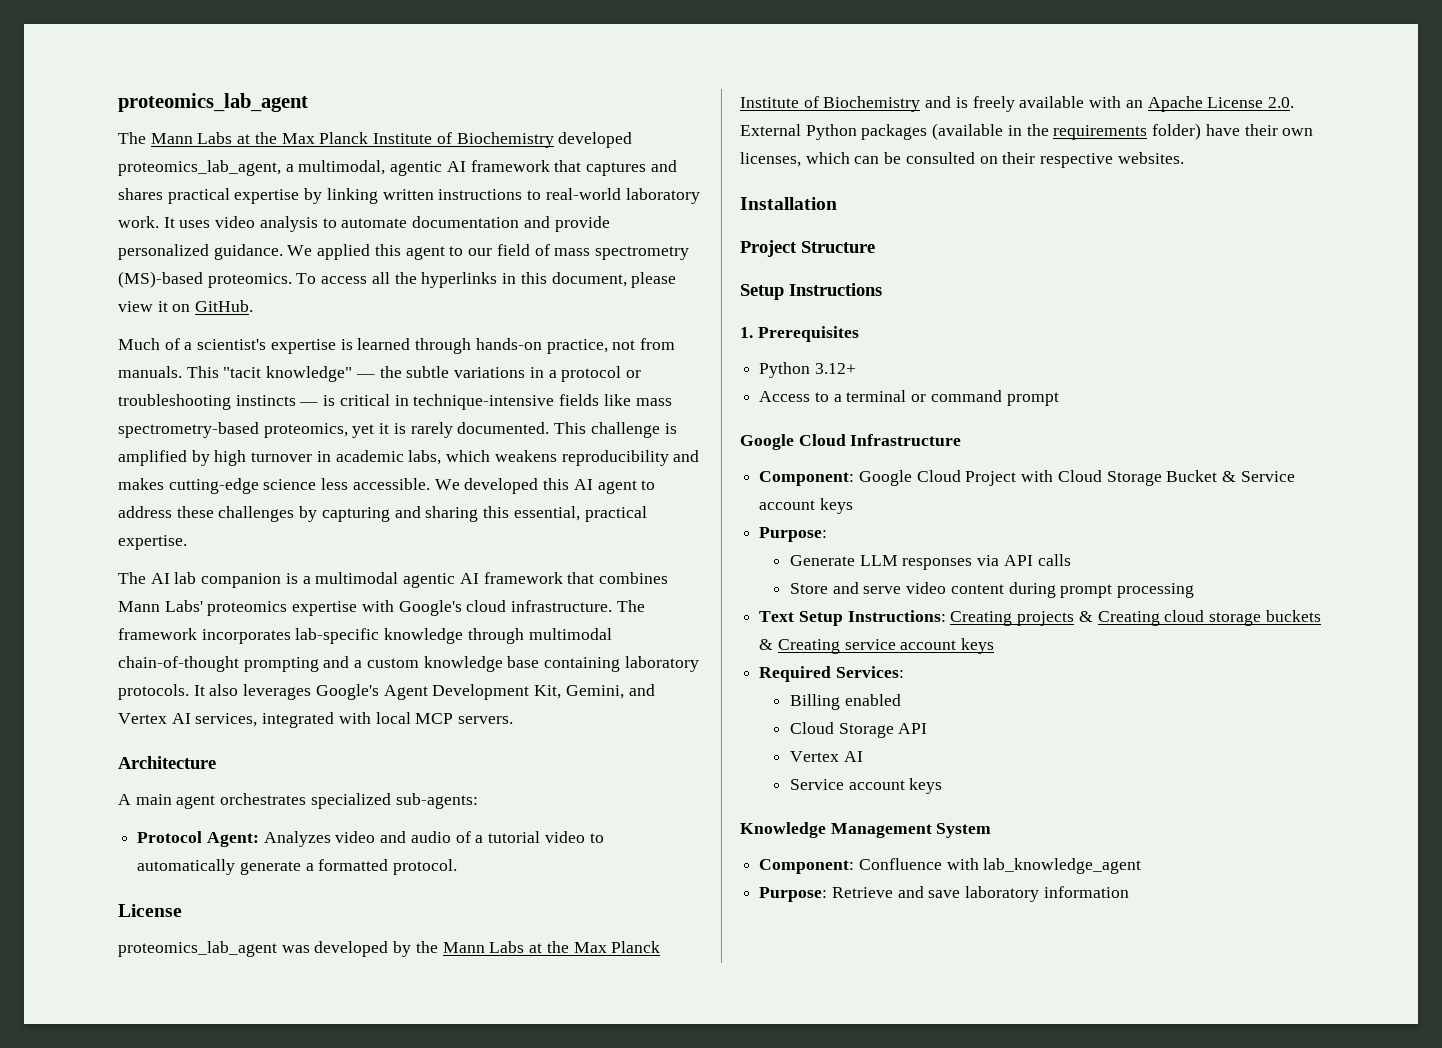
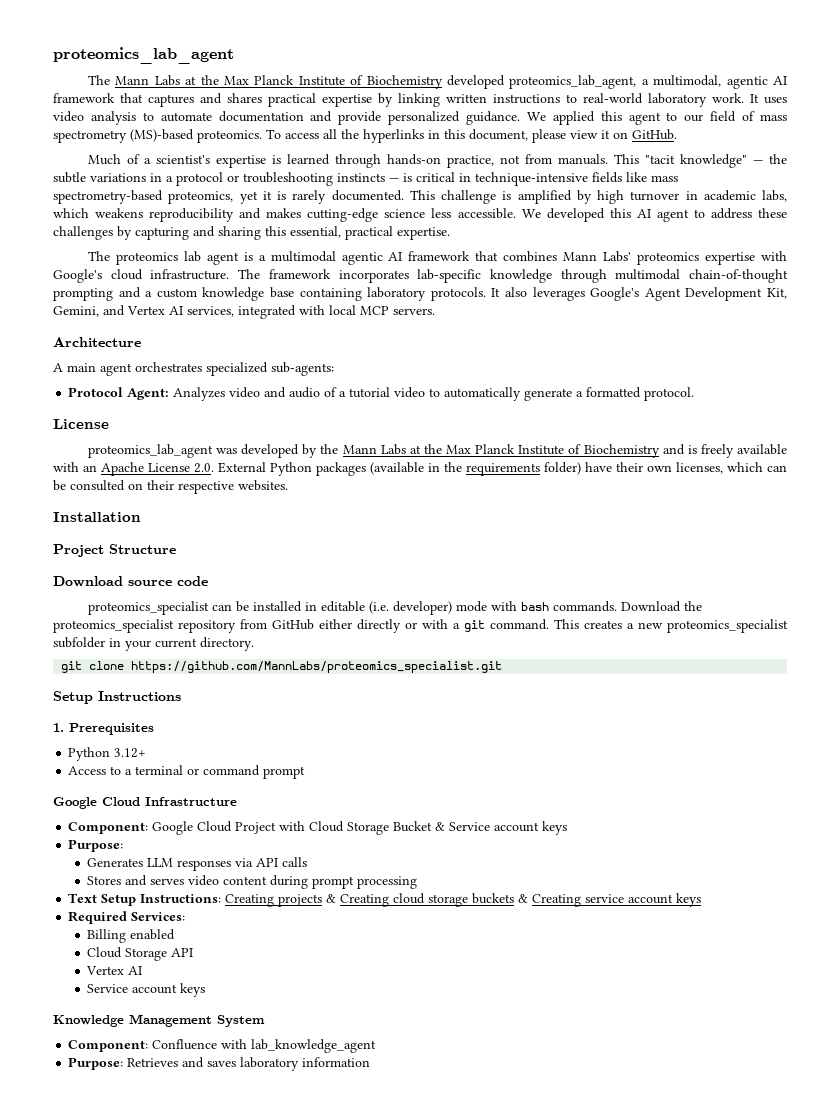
- The AI lab companion is a multimodal agentic AI framework that combines Mann Labs' proteomics expertise with Google's cloud infrastructure.
+ The proteomics lab agent is a multimodal agentic AI framework that combines Mann Labs' proteomics expertise with Google's cloud infrastructure.
+ Download source code
+ proteomics_specialist can be installed in editable (i.e. developer) mode with bash commands. Download the proteomics_specialist repository from GitHub either directly or with a git command. This creates a new proteomics_specialist subfolder in your current directory.
+ git clone https://github.com/MannLabs/proteomics_specialist.git
- Generate LLM responses via API calls
+ Generates LLM responses via API calls
- Store and serve video content during prompt processing
+ Stores and serves video content during prompt processing
- Purpose: Retrieve and save laboratory information
+ Purpose: Retrieves and saves laboratory information

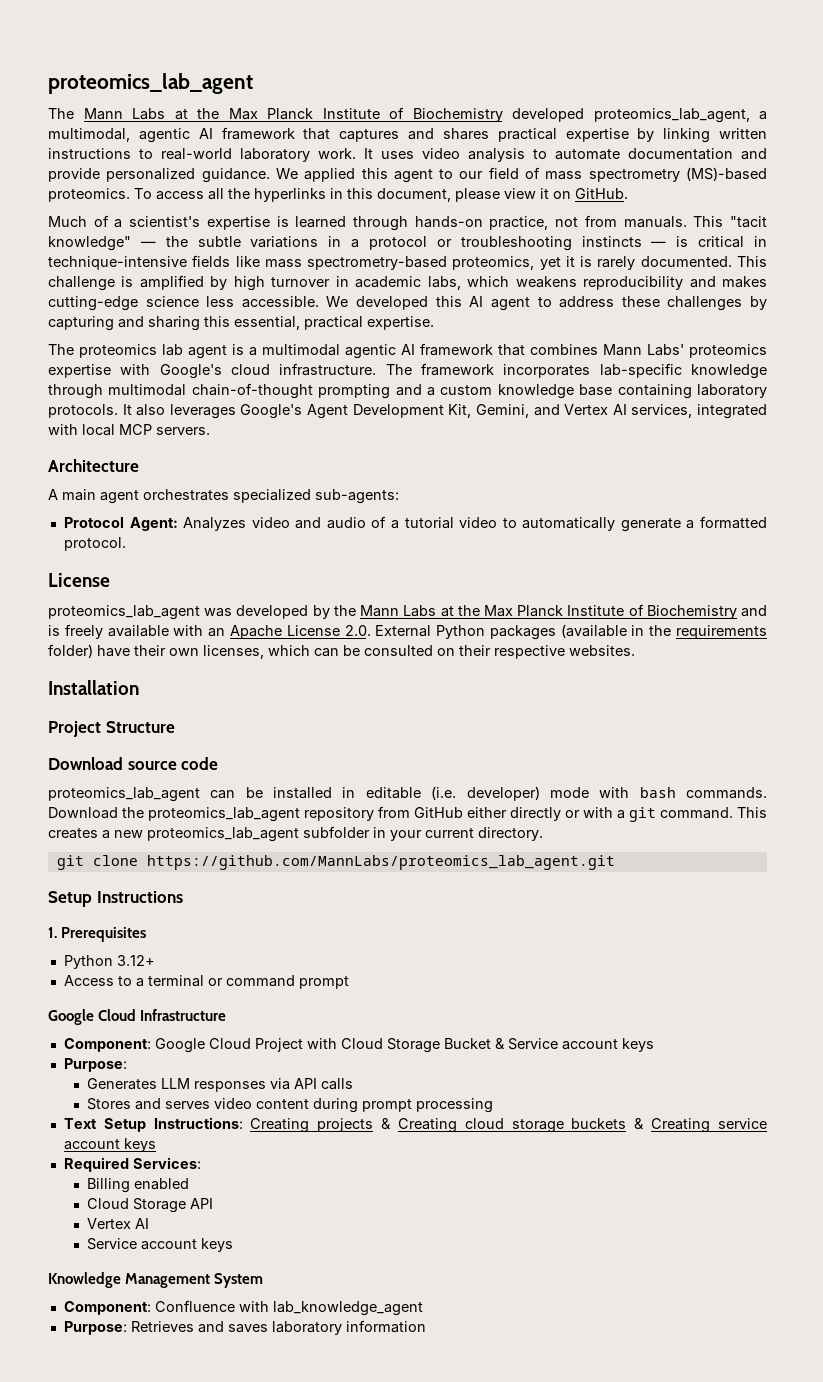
- proteomics_specialist can be installed in editable (i.e. developer) mode with bash commands.
+ proteomics_lab_agent can be installed in editable (i.e. developer) mode with bash commands.
- Download the proteomics_specialist repository from GitHub either directly or with a git command.
+ Download the proteomics_lab_agent repository from GitHub either directly or with a git command.
- This creates a new proteomics_specialist subfolder in your current directory.
+ This creates a new proteomics_lab_agent subfolder in your current directory.
- git clone https://github.com/MannLabs/proteomics_specialist.git
+ git clone https://github.com/MannLabs/proteomics_lab_agent.git

